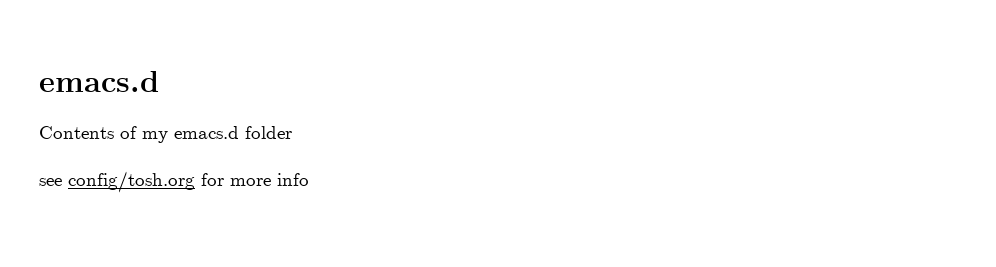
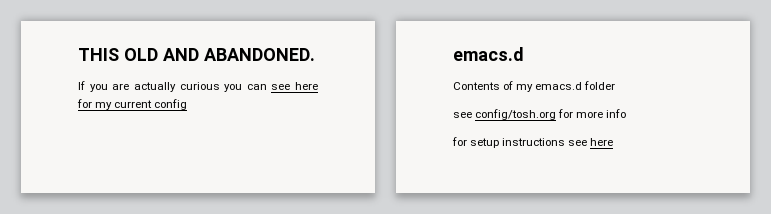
+ THIS OLD AND ABANDONED.
+ If you are actually curious you can see here for my current config
+ for setup instructions see here

